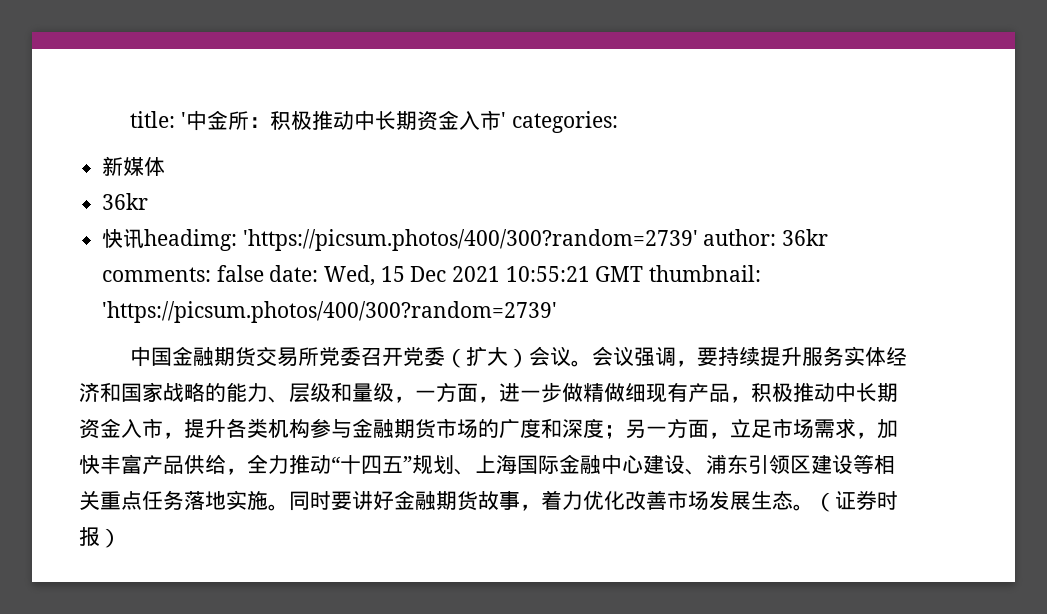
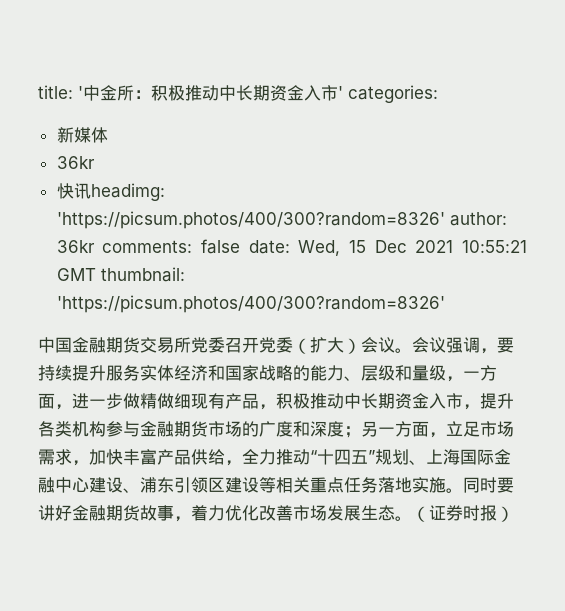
- 快讯headimg: 'https://picsum.photos/400/300?random=2739' author: 36kr comments: false date: Wed, 15 Dec 2021 10:55:21 GMT thumbnail: 'https://picsum.photos/400/300?random=2739'
+ 快讯headimg: 'https://picsum.photos/400/300?random=8326' author: 36kr comments: false date: Wed, 15 Dec 2021 10:55:21 GMT thumbnail: 'https://picsum.photos/400/300?random=8326'

